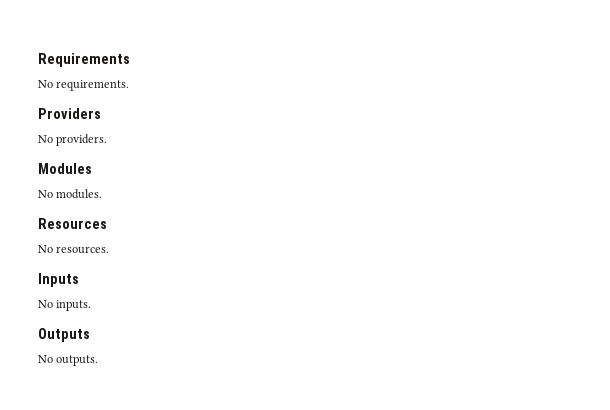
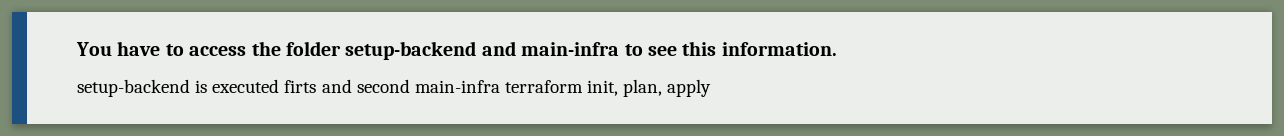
- Requirements
- No requirements.
- Providers
- No providers.
- Modules
- No modules.
- Resources
- No resources.
- Inputs
- No inputs.
- Outputs
- No outputs.
+ You have to access the folder setup-backend and main-infra to see this information.
+ setup-backend is executed firts and second main-infra terraform init, plan, apply

